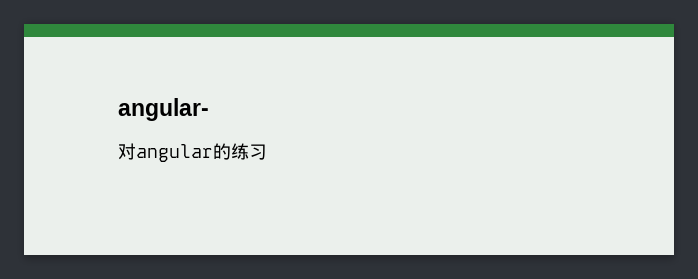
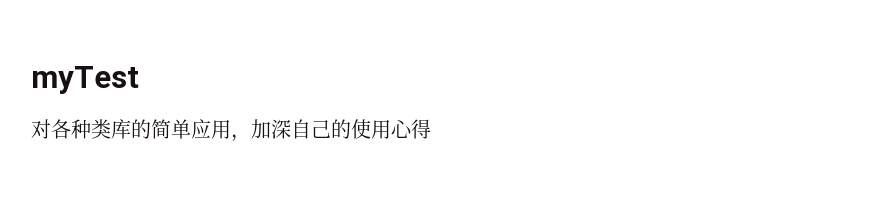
- angular-
+ myTest
- 对angular的练习
+ 对各种类库的简单应用，加深自己的使用心得

